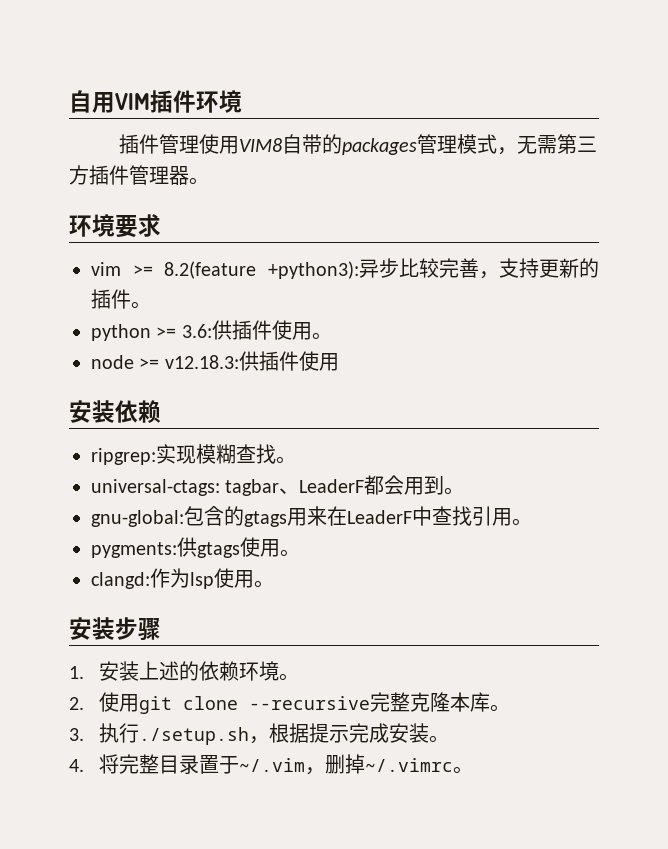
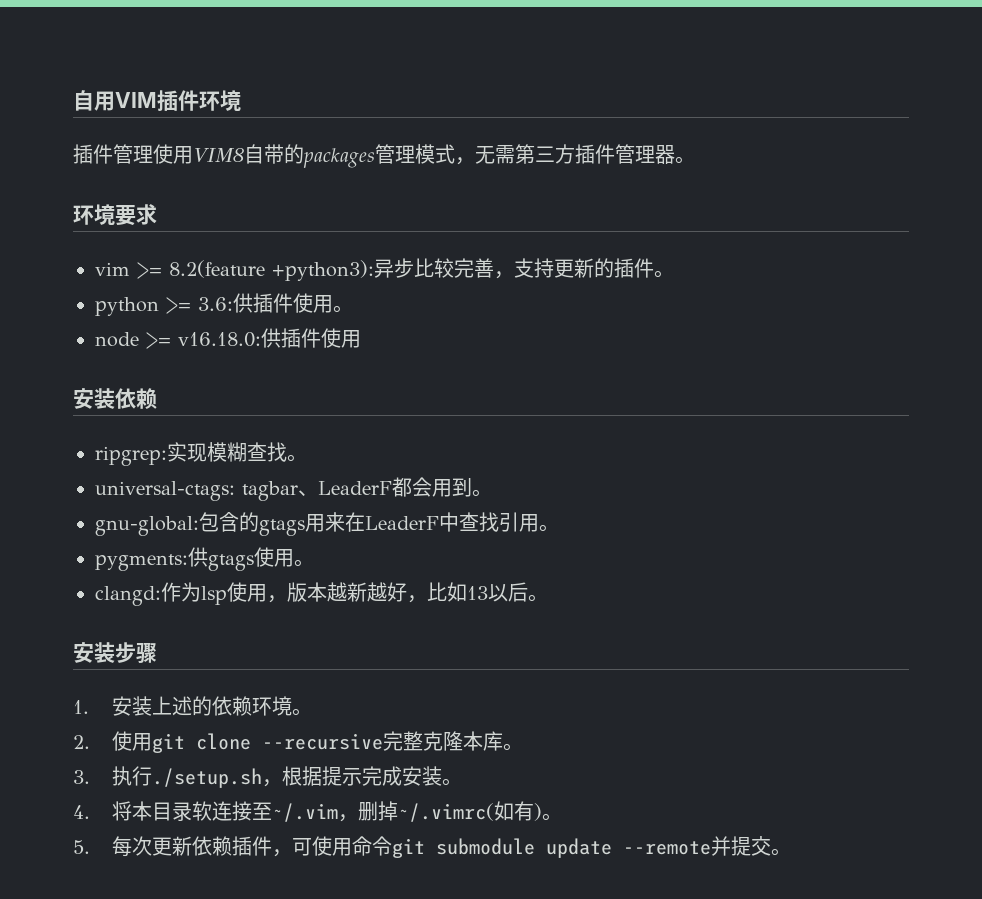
- node >= v12.18.3:供插件使用
+ node >= v16.18.0:供插件使用
- clangd:作为lsp使用。
+ clangd:作为lsp使用，版本越新越好，比如13以后。
- 4.将完整目录置于~/.vim，删掉~/.vimrc。
+ 4.将本目录软连接至~/.vim，删掉~/.vimrc(如有)。
+ 5.每次更新依赖插件，可使用命令git submodule update --remote并提交。

